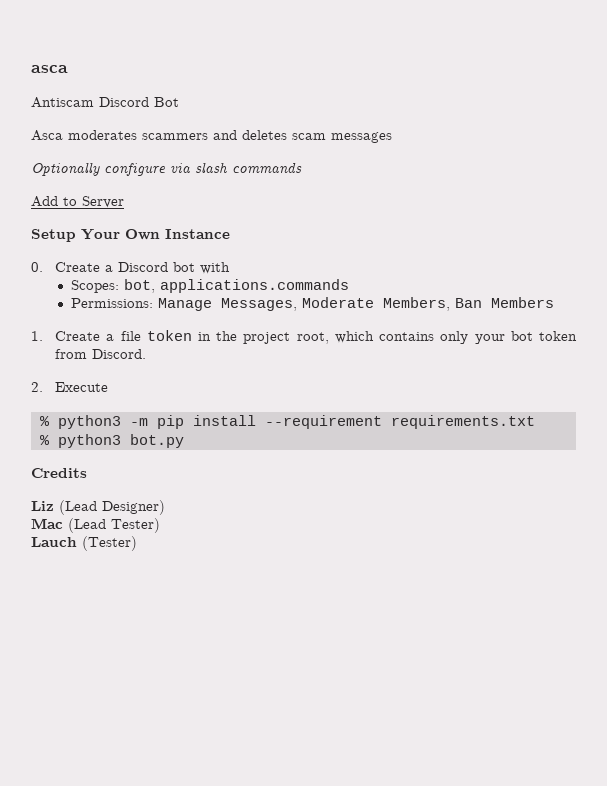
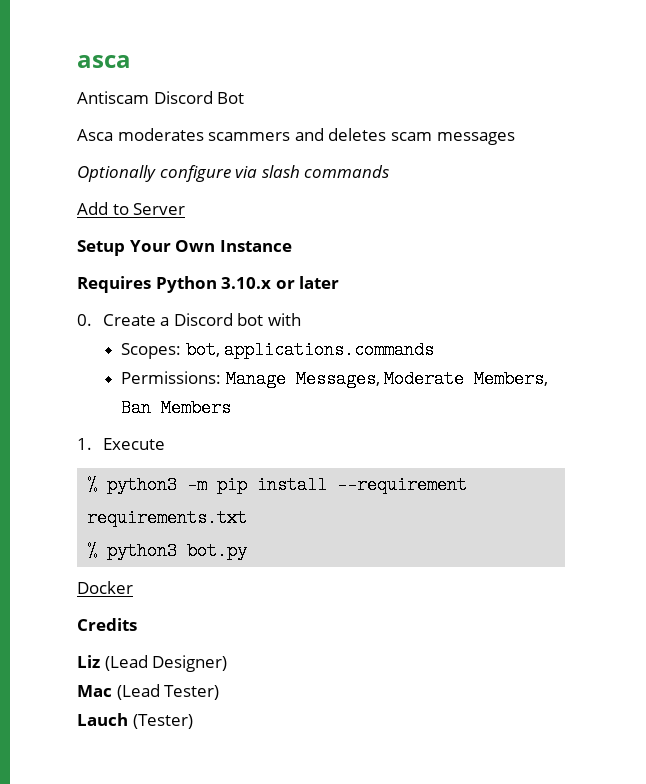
+ Requires Python 3.10.x or later
- 1. Create a file token in the project root, which contains only your bot token from Discord.
- 2. Execute
+ 1. Execute
+ Docker

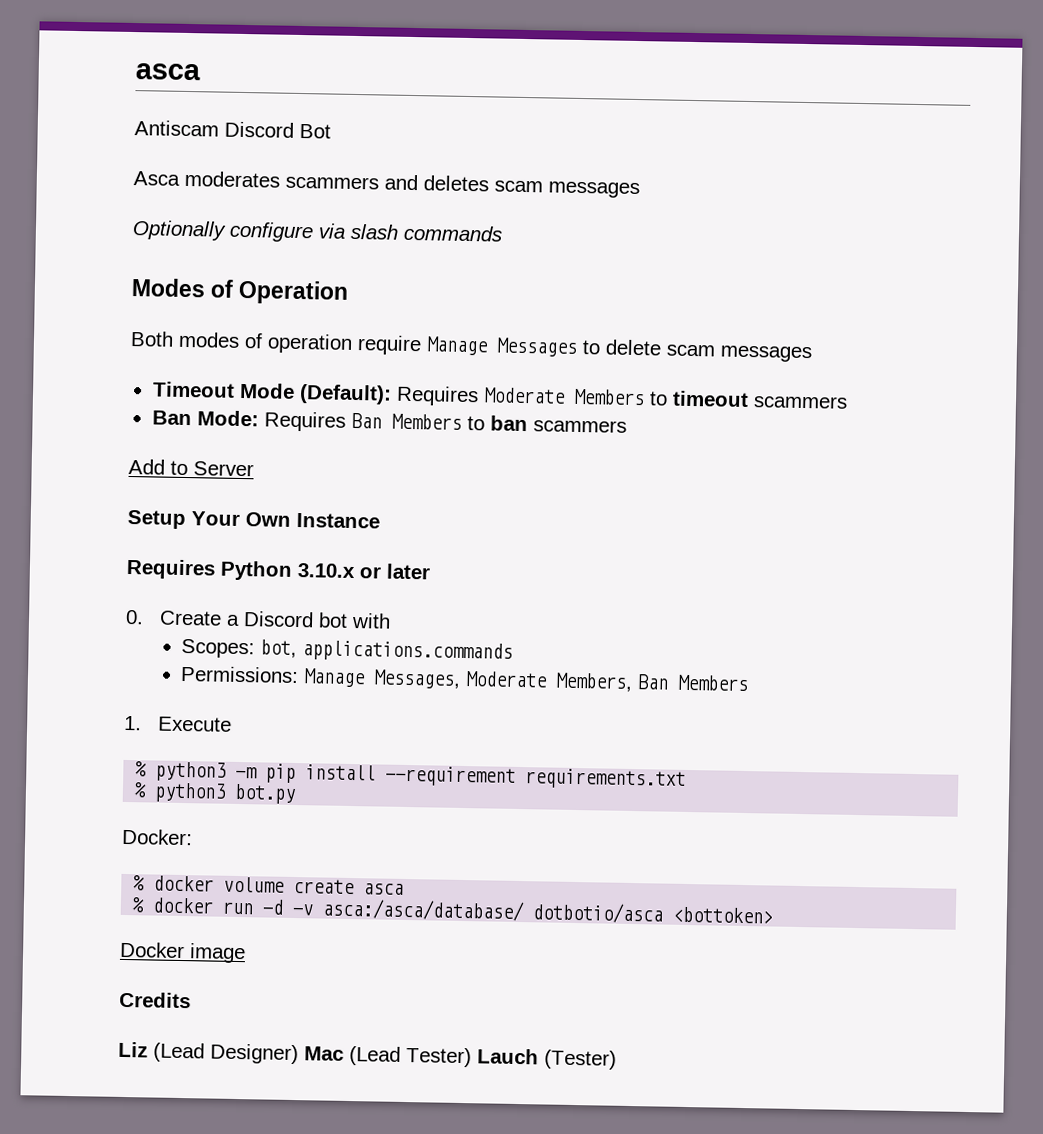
+ Modes of Operation
+ Both modes of operation require Manage Messages to delete scam messages
+ Timeout Mode (Default): Requires Moderate Members to timeout scammers
+ Ban Mode: Requires Ban Members to ban scammers
+ Docker:
+ % docker volume create asca
+ % docker run -d -v asca:/asca/database/ dotbotio/asca <bottoken>
- Docker
+ Docker image
- Liz (Lead Designer)
- Mас (Lead Tester)
- Lauch (Tester)
+ Liz (Lead Designer) Mас (Lead Tester) Lauch (Tester)

